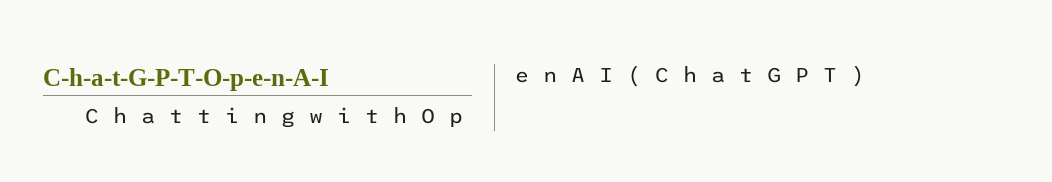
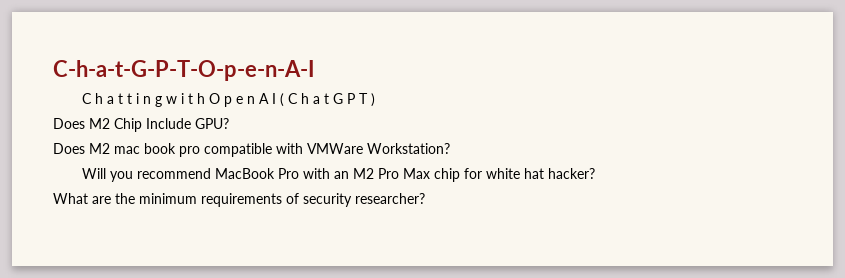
+ Does M2 Chip Include GPU?
+ Does M2 mac book pro compatible with VMWare Workstation?
+ Will you recommend MacBook Pro with an M2 Pro Max chip for white hat hacker?
+ What are the minimum requirements of security researcher?

